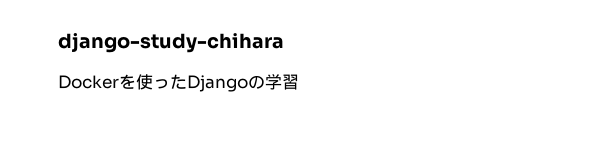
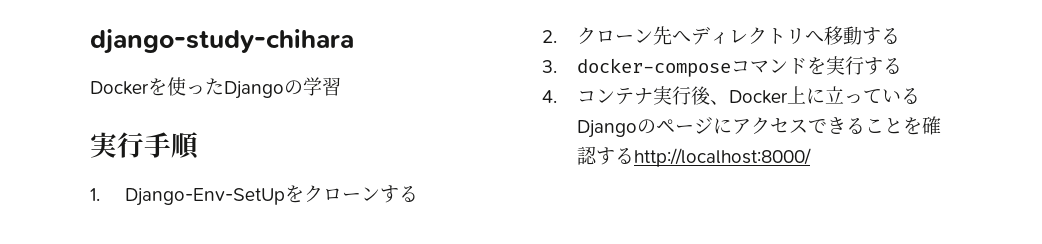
+ 実行手順
+ 1. Django-Env-SetUpをクローンする
+ 2.クローン先へディレクトリへ移動する
+ 3. docker-composeコマンドを実行する
+ 4.コンテナ実行後、Docker上に立っているDjangoのページにアクセスできることを確認するhttp://localhost:8000/

